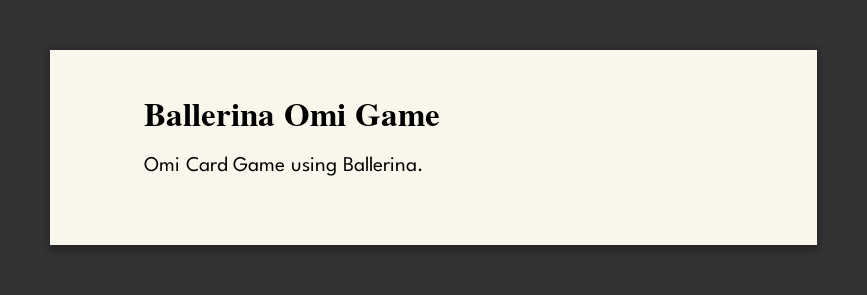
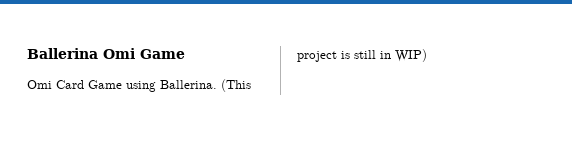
+ (This project is still in WIP)

